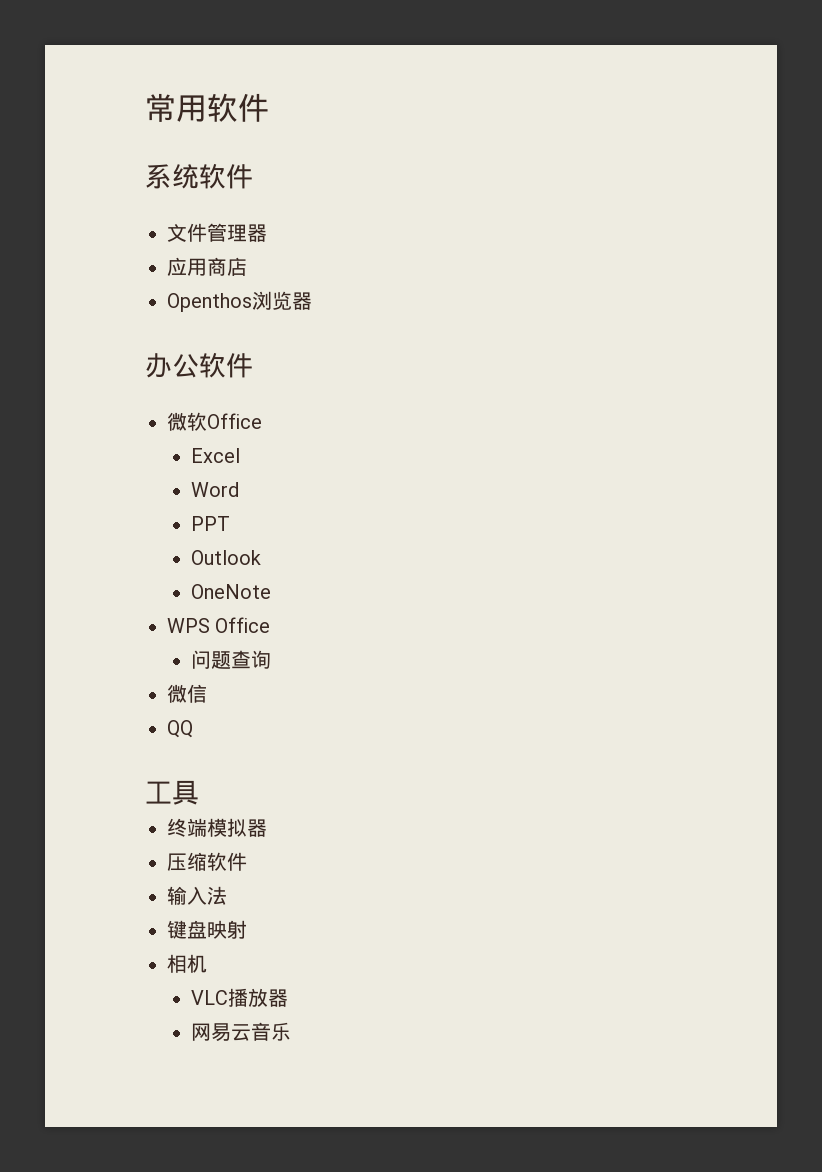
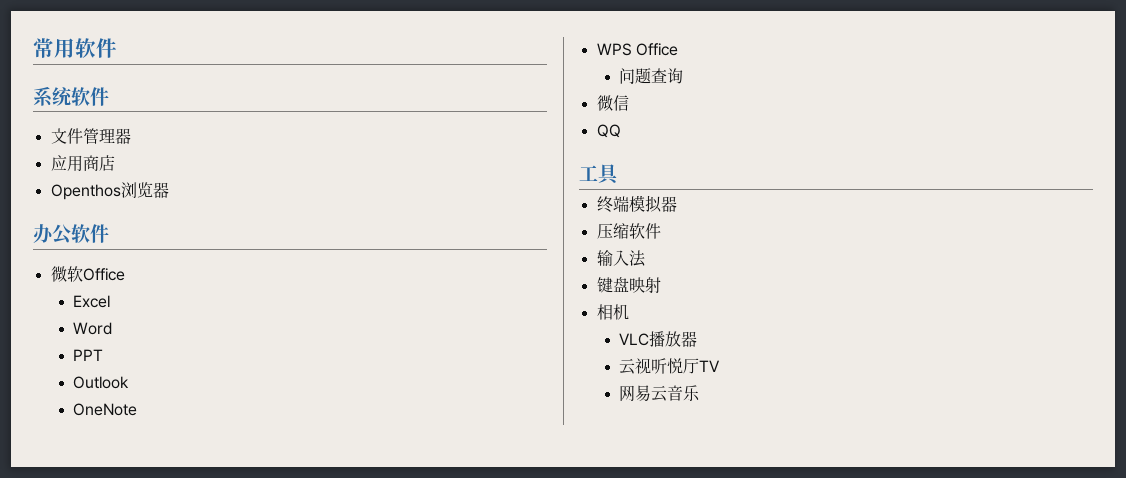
+ 云视听悦厅TV

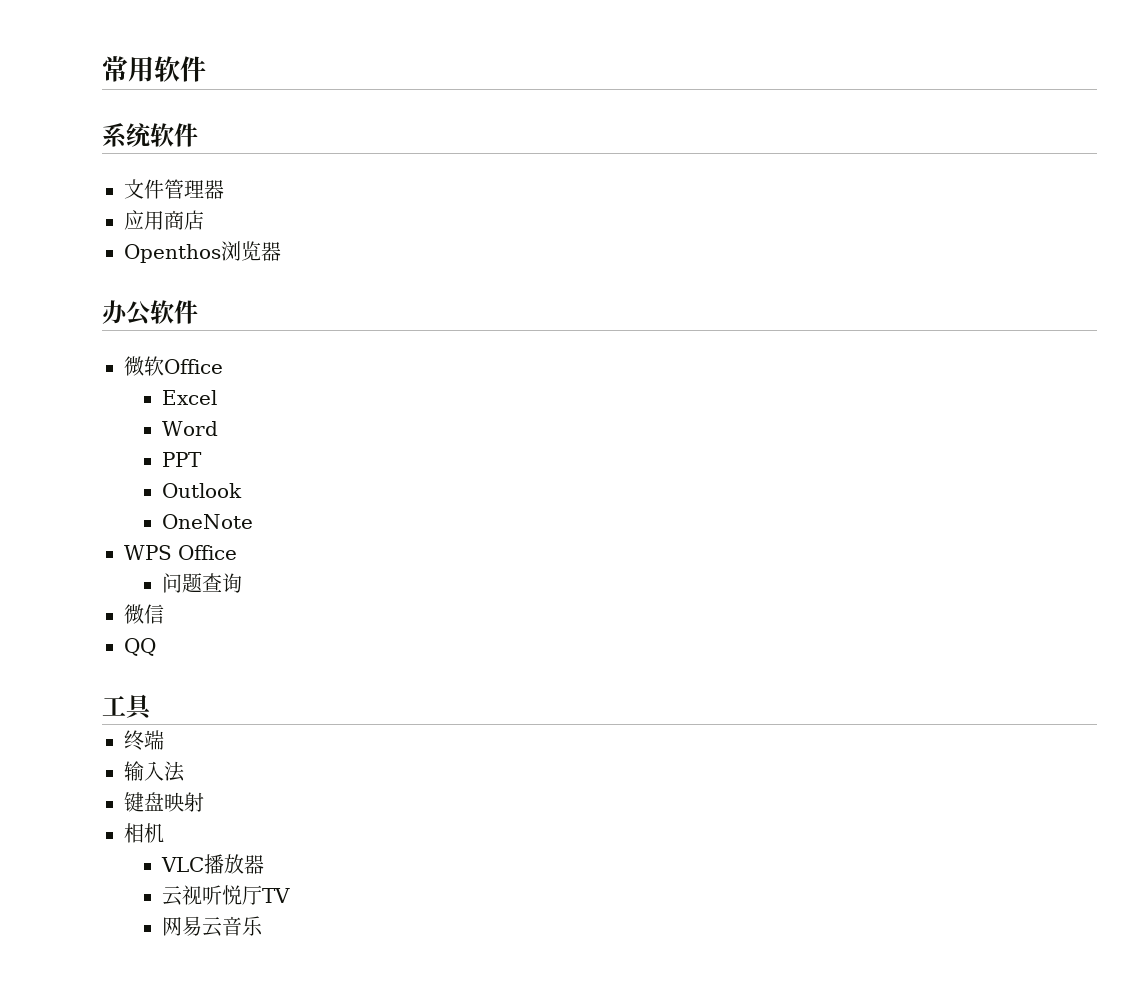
- 终端模拟器
- 压缩软件
+ 终端

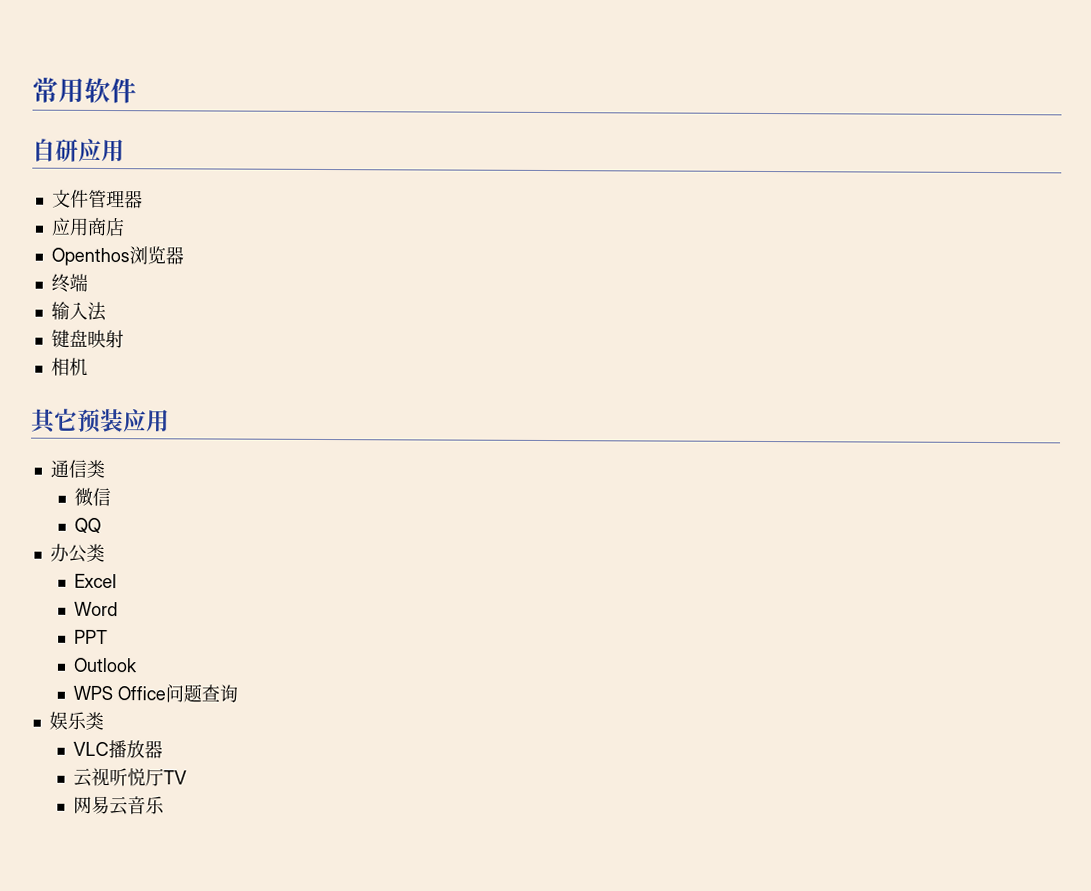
- 系统软件
+ 自研应用
- 办公软件
- 微软Office
- Excel
- Word
- PPT
- Outlook
- OneNote
- WPS Office
- 问题查询
- 微信
- QQ
- 工具
+ 其它预装应用
+ 通信类
+ 微信
+ QQ
+ 办公类
+ Excel
+ Word
+ PPT
+ Outlook
+ WPS Office问题查询
+ 娱乐类

